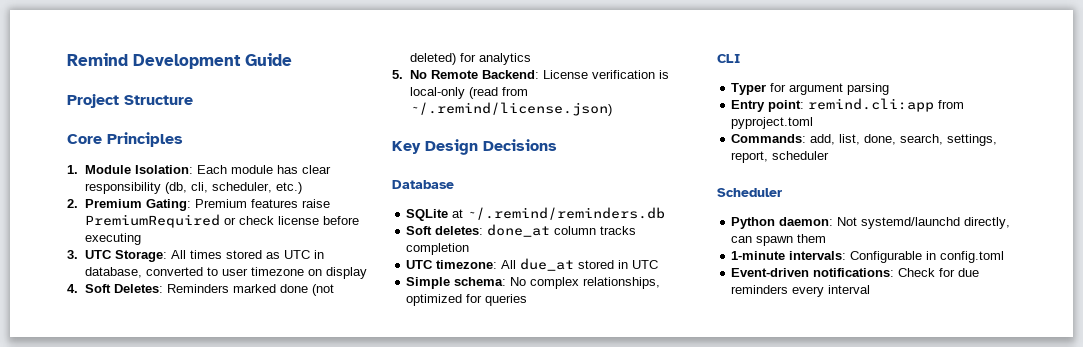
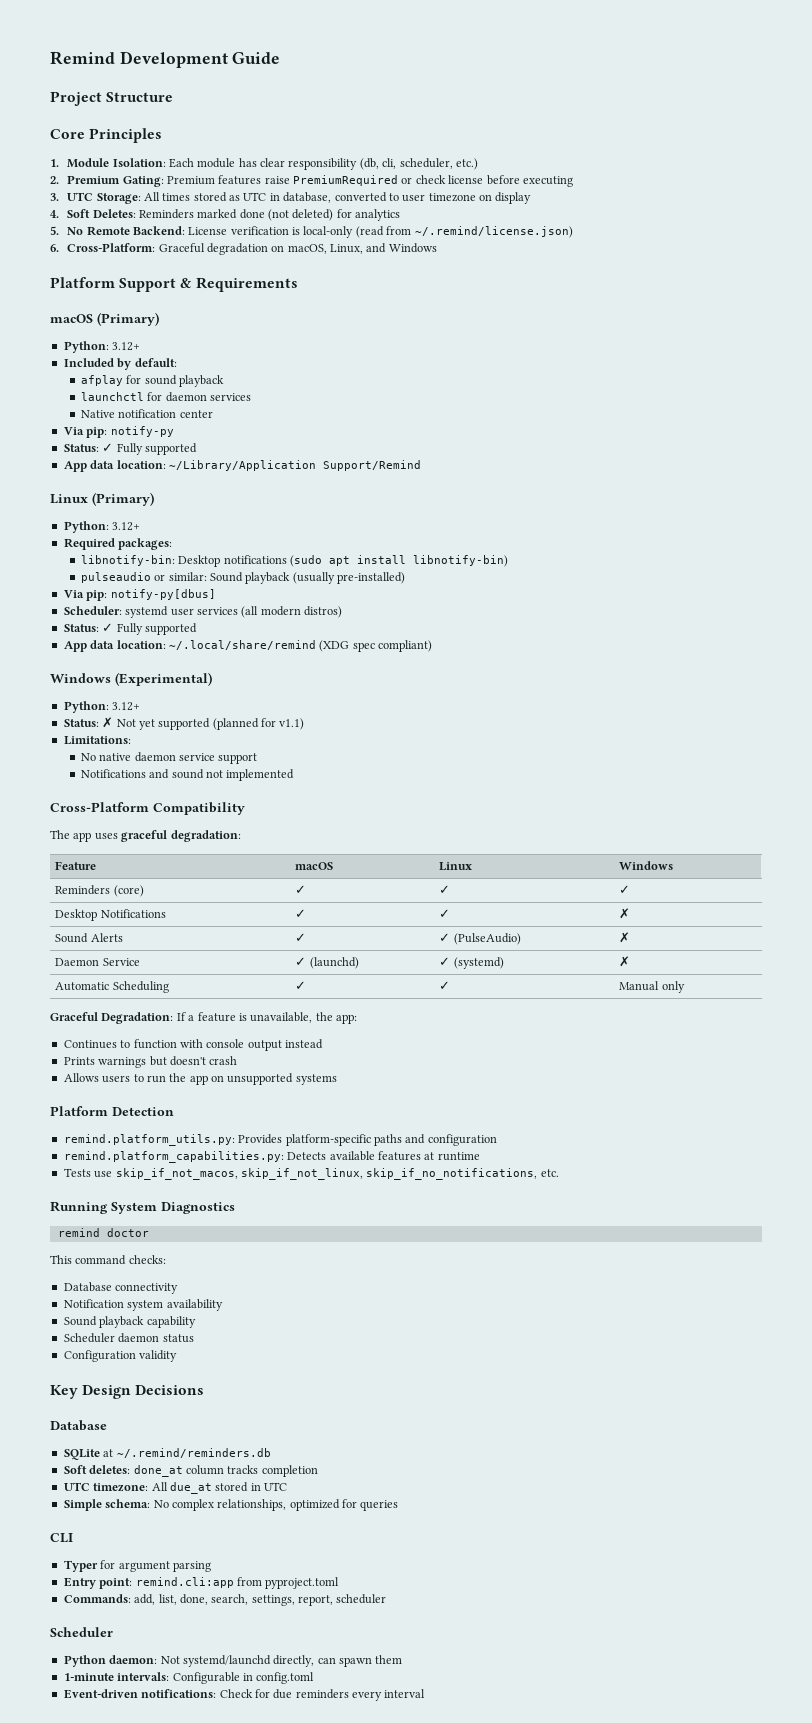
+ 6. Cross-Platform: Graceful degradation on macOS, Linux, and Windows
+ Platform Support & Requirements
+ macOS (Primary)
+ Python: 3.12+
+ Included by default:
+ afplay for sound playback
+ launchctl for daemon services
+ Native notification center
+ Via pip: notify-py
+ Status: ✓ Fully supported
+ App data location: ~/Library/Application Support/Remind
+ Linux (Primary)
+ Python: 3.12+
+ Required packages:
+ libnotify-bin: Desktop notifications (sudo apt install libnotify-bin)
+ pulseaudio or similar: Sound playback (usually pre-installed)
+ Via pip: notify-py[dbus]
+ Scheduler: systemd user services (all modern distros)
+ Status: ✓ Fully supported
+ App data location: ~/.local/share/remind (XDG spec compliant)
+ Windows (Experimental)
+ Python: 3.12+
+ Status: ✗ Not yet supported (planned for v1.1)
+ Limitations:
+ No native daemon service support
+ Notifications and sound not implemented
+ Cross-Platform Compatibility
+ The app uses graceful degradation:
+ Feature | macOS | Linux | Windows
+ Reminders (core) | ✓ | ✓ | ✓
+ Desktop Notifications | ✓ | ✓ | ✗
+ Sound Alerts | ✓ | ✓ (PulseAudio) | ✗
+ Daemon Service | ✓ (launchd) | ✓ (systemd) | ✗
+ Automatic Scheduling | ✓ | ✓ | Manual only
+ Graceful Degradation: If a feature is unavailable, the app:
+ Continues to function with console output instead
+ Prints warnings but doesn't crash
+ Allows users to run the app on unsupported systems
+ Platform Detection
+ remind.platform_utils.py: Provides platform-specific paths and configuration
+ remind.platform_capabilities.py: Detects available features at runtime
+ Tests use skip_if_not_macos, skip_if_not_linux, skip_if_no_notifications, etc.
+ Running System Diagnostics
+ remind doctor
+ This command checks:
+ Database connectivity
+ Notification system availability
+ Sound playback capability
+ Scheduler daemon status
+ Configuration validity

